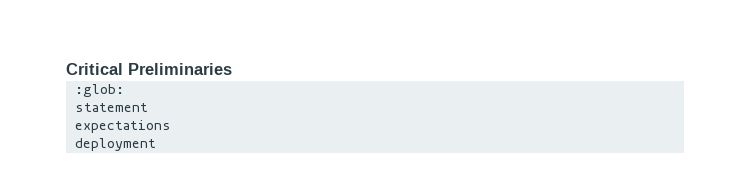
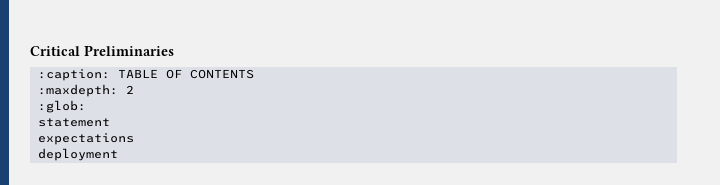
+ :caption: TABLE OF CONTENTS
+ :maxdepth: 2

